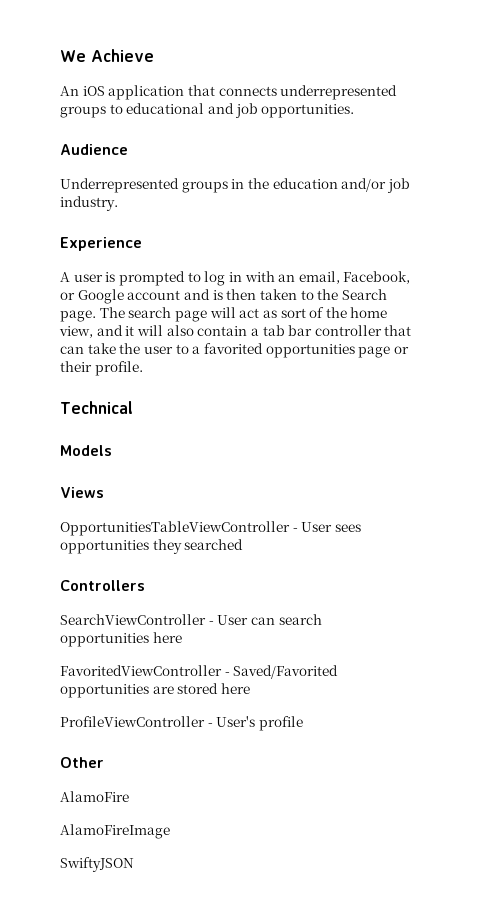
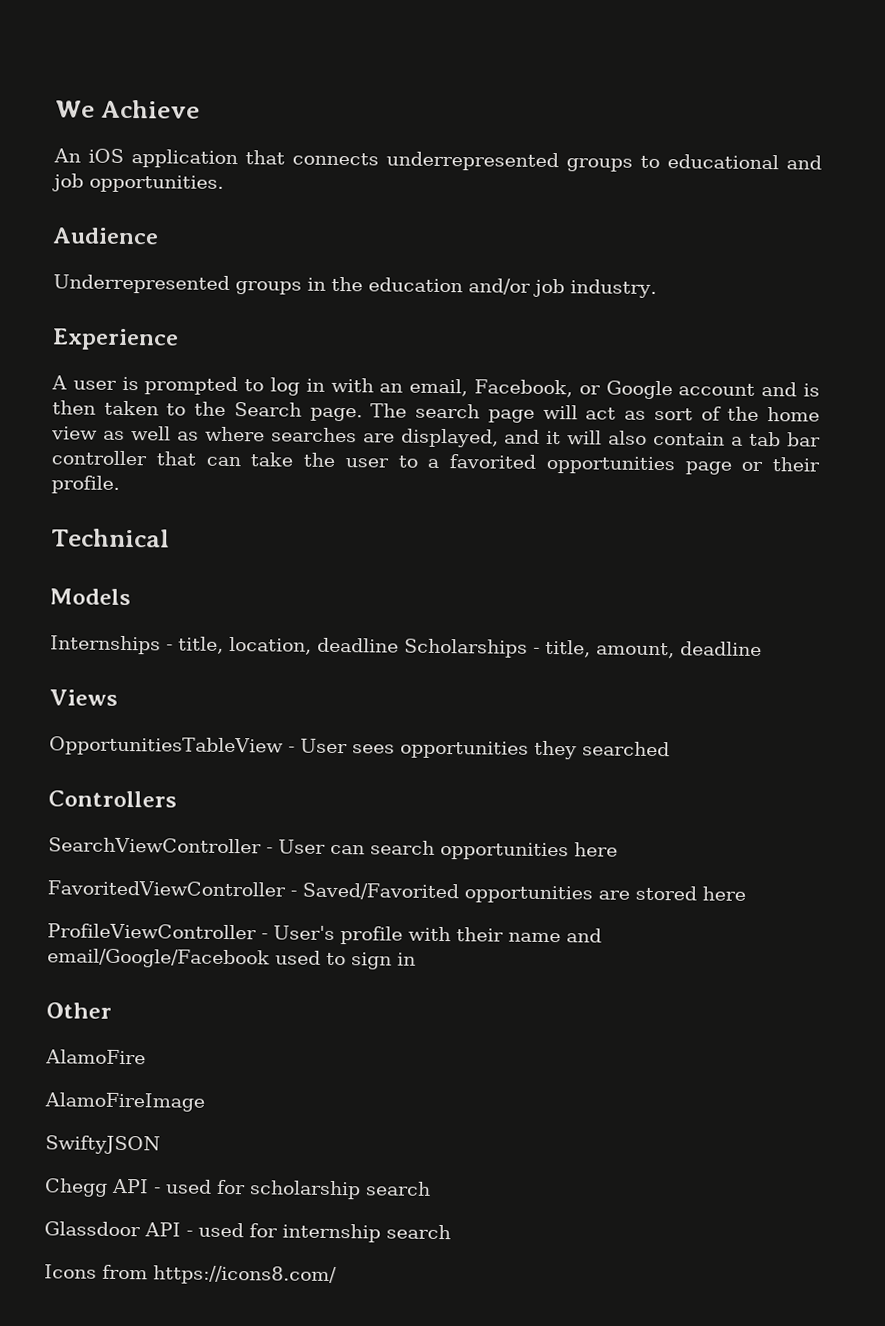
- The search page will act as sort of the home view, and it will also contain a tab bar controller that can take the user to a favorited opportunities page or their profile.
+ The search page will act as sort of the home view as well as where searches are displayed, and it will also contain a tab bar controller that can take the user to a favorited opportunities page or their profile.
+ Internships - title, location, deadline Scholarships - title, amount, deadline
- OpportunitiesTableViewController - User sees opportunities they searched
+ OpportunitiesTableView - User sees opportunities they searched
- ProfileViewController - User's profile
+ ProfileViewController - User's profile with their name and email/Google/Facebook used to sign in
  Other
  AlamoFire
  AlamoFireImage
  SwiftyJSON
+ Chegg API - used for scholarship search
+ Glassdoor API - used for internship search
+ Icons from https://icons8.com/

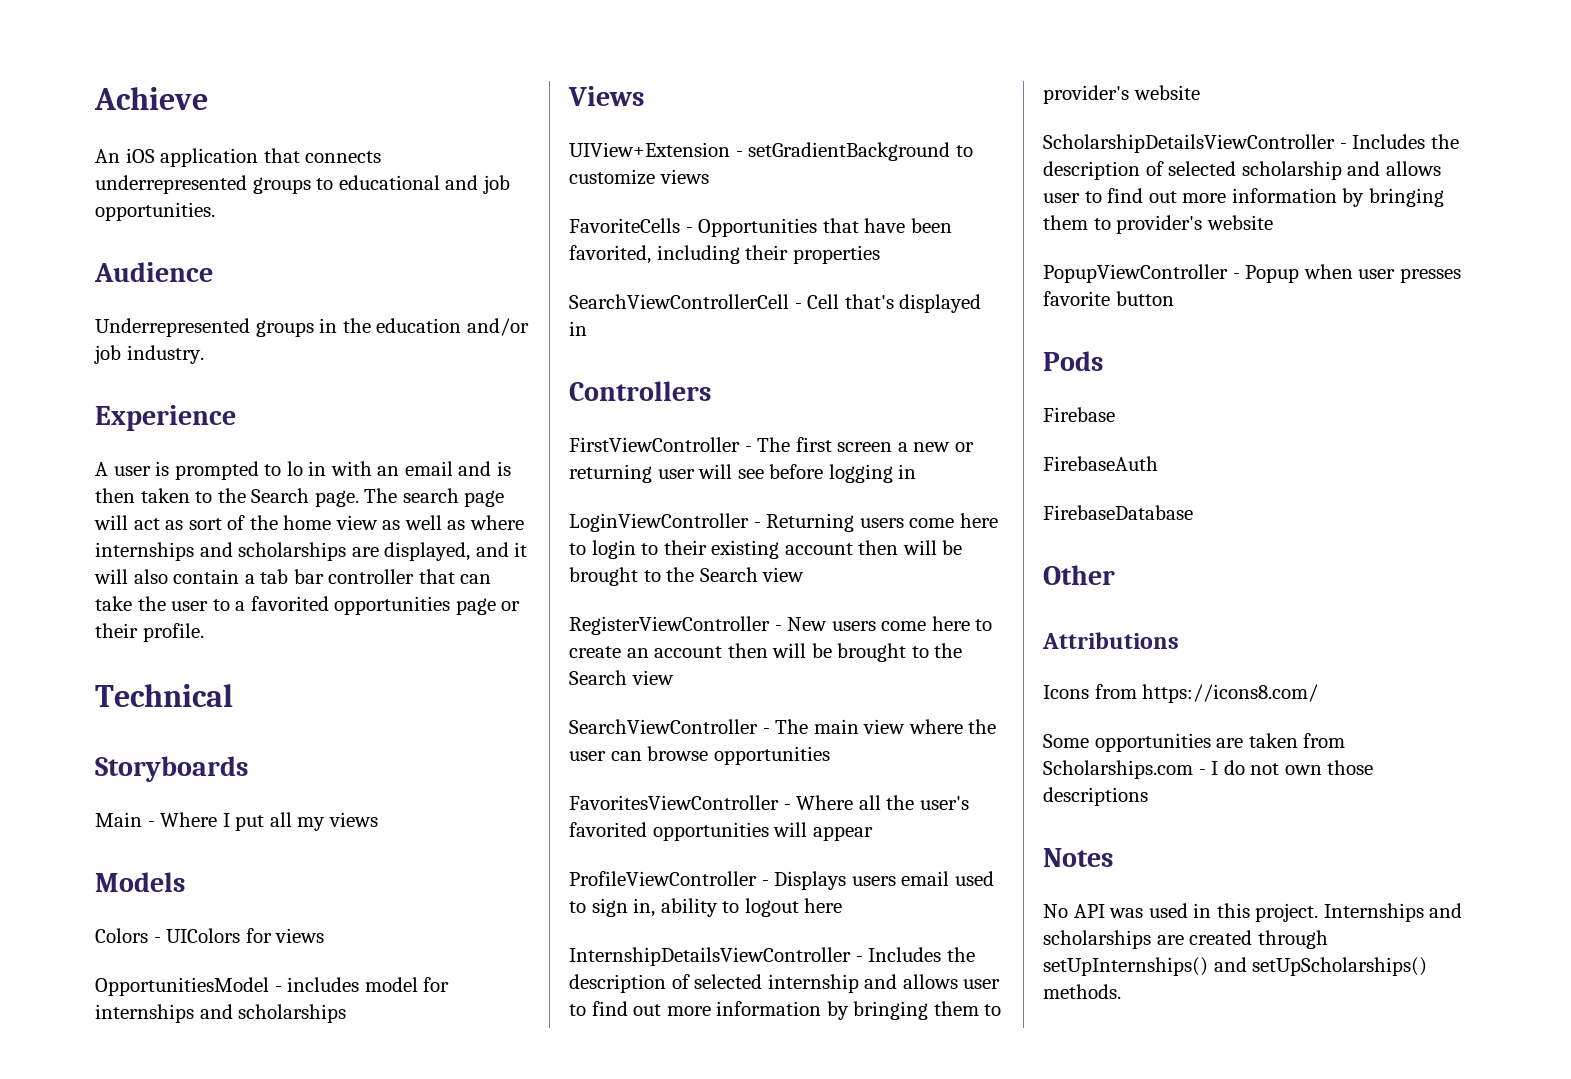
- We Achieve
+ Achieve
- A user is prompted to log in with an email, Facebook, or Google account and is then taken to the Search page.
+ A user is prompted to lo in with an email and is then taken to the Search page.
- The search page will act as sort of the home view as well as where searches are displayed, and it will also contain a tab bar controller that can take the user to a favorited opportunities page or their profile.
+ The search page will act as sort of the home view as well as where internships and scholarships are displayed, and it will also contain a tab bar controller that can take the user to a favorited opportunities page or their profile.
+ Storyboards
+ Main - Where I put all my views
  Models
- Internships - title, location, deadline Scholarships - title, amount, deadline
+ Colors - UIColors for views
+ OpportunitiesModel - includes model for internships and scholarships
  Views
- OpportunitiesTableView - User sees opportunities they searched
+ UIView+Extension - setGradientBackground to customize views
+ FavoriteCells - Opportunities that have been favorited, including their properties
+ SearchViewControllerCell - Cell that's displayed in
  Controllers
- SearchViewController - User can search opportunities here
- FavoritedViewController - Saved/Favorited opportunities are stored here
- ProfileViewController - User's profile with their name and email/Google/Facebook used to sign in
+ FirstViewController - The first screen a new or returning user will see before logging in
+ LoginViewController - Returning users come here to login to their existing account then will be brought to the Search view
+ RegisterViewController - New users come here to create an account then will be brought to the Search view
+ SearchViewController - The main view where the user can browse opportunities
+ FavoritesViewController - Where all the user's favorited opportunities will appear
+ ProfileViewController - Displays users email used to sign in, ability to logout here
+ InternshipDetailsViewController - Includes the description of selected internship and allows user to find out more information by bringing them to provider's website
+ ScholarshipDetailsViewController - Includes the description of selected scholarship and allows user to find out more information by bringing them to provider's website
+ PopupViewController - Popup when user presses favorite button
+ Pods
+ Firebase
+ FirebaseAuth
+ FirebaseDatabase
  Other
- AlamoFire
- AlamoFireImage
- SwiftyJSON
- Chegg API - used for scholarship search
- Glassdoor API - used for internship search
+ Attributions
  Icons from https://icons8.com/
+ Some opportunities are taken from Scholarships.com - I do not own those descriptions
+ Notes
+ No API was used in this project. Internships and scholarships are created through setUpInternships() and setUpScholarships() methods.

